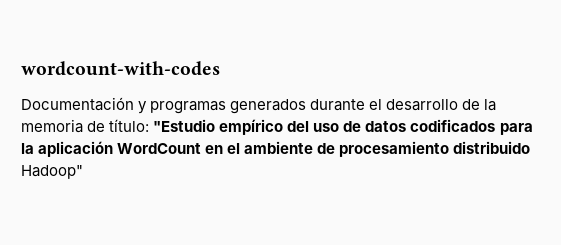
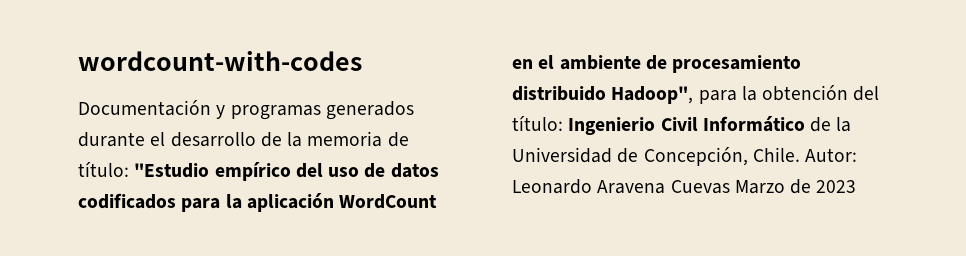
- Documentación y programas generados durante el desarrollo de la memoria de título: "Estudio empírico del uso de datos codificados para la aplicación WordCount en el ambiente de procesamiento distribuido Hadoop"
+ Documentación y programas generados durante el desarrollo de la memoria de título: "Estudio empírico del uso de datos codificados para la aplicación WordCount en el ambiente de procesamiento distribuido Hadoop", para la obtención del título: Ingenierio Civil Informático de la Universidad de Concepción, Chile. Autor: Leonardo Aravena Cuevas Marzo de 2023

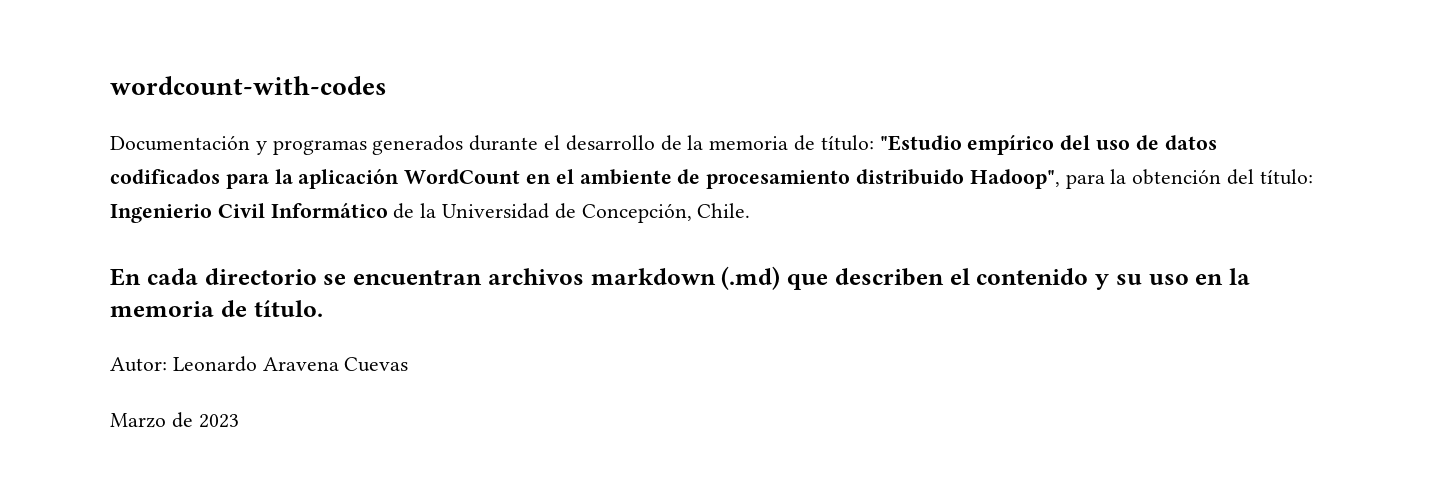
- Documentación y programas generados durante el desarrollo de la memoria de título: "Estudio empírico del uso de datos codificados para la aplicación WordCount en el ambiente de procesamiento distribuido Hadoop", para la obtención del título: Ingenierio Civil Informático de la Universidad de Concepción, Chile. Autor: Leonardo Aravena Cuevas Marzo de 2023
+ Documentación y programas generados durante el desarrollo de la memoria de título: "Estudio empírico del uso de datos codificados para la aplicación WordCount en el ambiente de procesamiento distribuido Hadoop", para la obtención del título: Ingenierio Civil Informático de la Universidad de Concepción, Chile.
+ En cada directorio se encuentran archivos markdown (.md) que describen el contenido y su uso en la memoria de título.
+ Autor: Leonardo Aravena Cuevas
+ Marzo de 2023

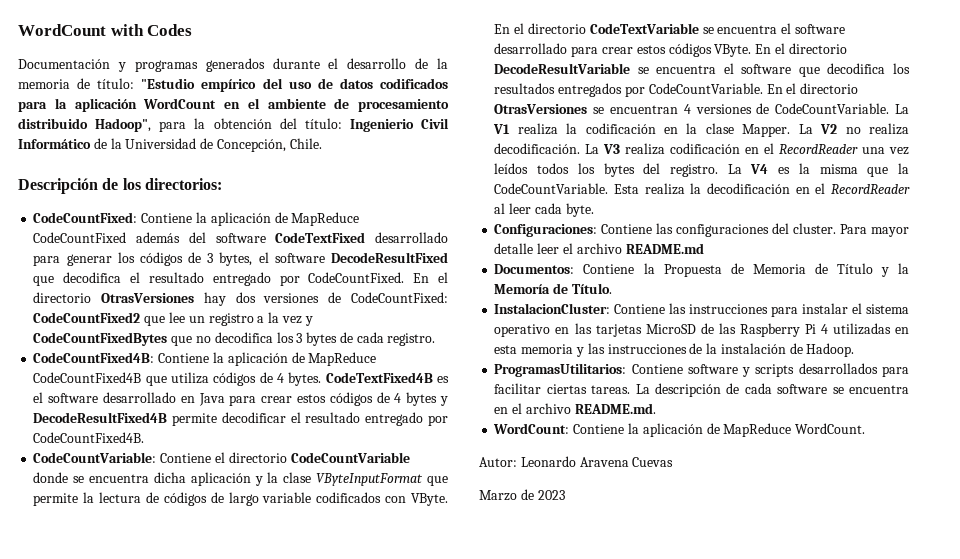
- wordcount-with-codes
+ WordCount with Codes
- En cada directorio se encuentran archivos markdown (.md) que describen el contenido y su uso en la memoria de título.
+ Descripción de los directorios:
+ CodeCountFixed: Contiene la aplicación de MapReduce CodeCountFixed además del software CodeTextFixed desarrollado para generar los códigos de 3 bytes, el software DecodeResultFixed que decodifica el resultado entregado por CodeCountFixed. En el directorio OtrasVersiones hay dos versiones de CodeCountFixed: CodeCountFixed2 que lee un registro a la vez y CodeCountFixedBytes que no decodifica los 3 bytes de cada registro.
+ CodeCountFixed4B: Contiene la aplicación de MapReduce CodeCountFixed4B que utiliza códigos de 4 bytes. CodeTextFixed4B es el software desarrollado en Java para crear estos códigos de 4 bytes y DecodeResultFixed4B permite decodificar el resultado entregado por CodeCountFixed4B.
+ CodeCountVariable: Contiene el directorio CodeCountVariable donde se encuentra dicha aplicación y la clase VByteInputFormat que permite la lectura de códigos de largo variable codificados con VByte. En el directorio CodeTextVariable se encuentra el software desarrollado para crear estos códigos VByte. En el directorio DecodeResultVariable se encuentra el software que decodifica los resultados entregados por CodeCountVariable. En el directorio OtrasVersiones se encuentran 4 versiones de CodeCountVariable. La V1 realiza la codificación en la clase Mapper. La V2 no realiza decodificación. La V3 realiza codificación en el RecordReader una vez leídos todos los bytes del registro. La V4 es la misma que la CodeCountVariable. Esta realiza la decodificación en el RecordReader al leer cada byte.
+ Configuraciones: Contiene las configuraciones del cluster. Para mayor detalle leer el archivo README.md
+ Documentos: Contiene la Propuesta de Memoria de Título y la Memoría de Título.
+ InstalacionCluster: Contiene las instrucciones para instalar el sistema operativo en las tarjetas MicroSD de las Raspberry Pi 4 utilizadas en esta memoria y las instrucciones de la instalación de Hadoop.
+ ProgramasUtilitarios: Contiene software y scripts desarrollados para facilitar ciertas tareas. La descripción de cada software se encuentra en el archivo README.md.
+ WordCount: Contiene la aplicación de MapReduce WordCount.

